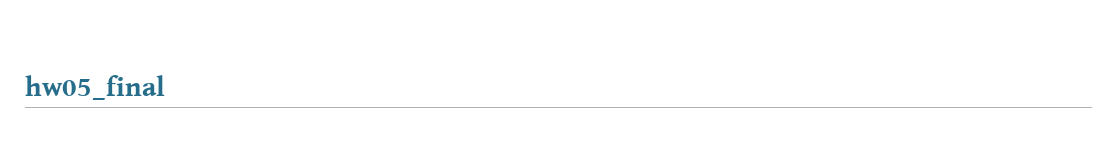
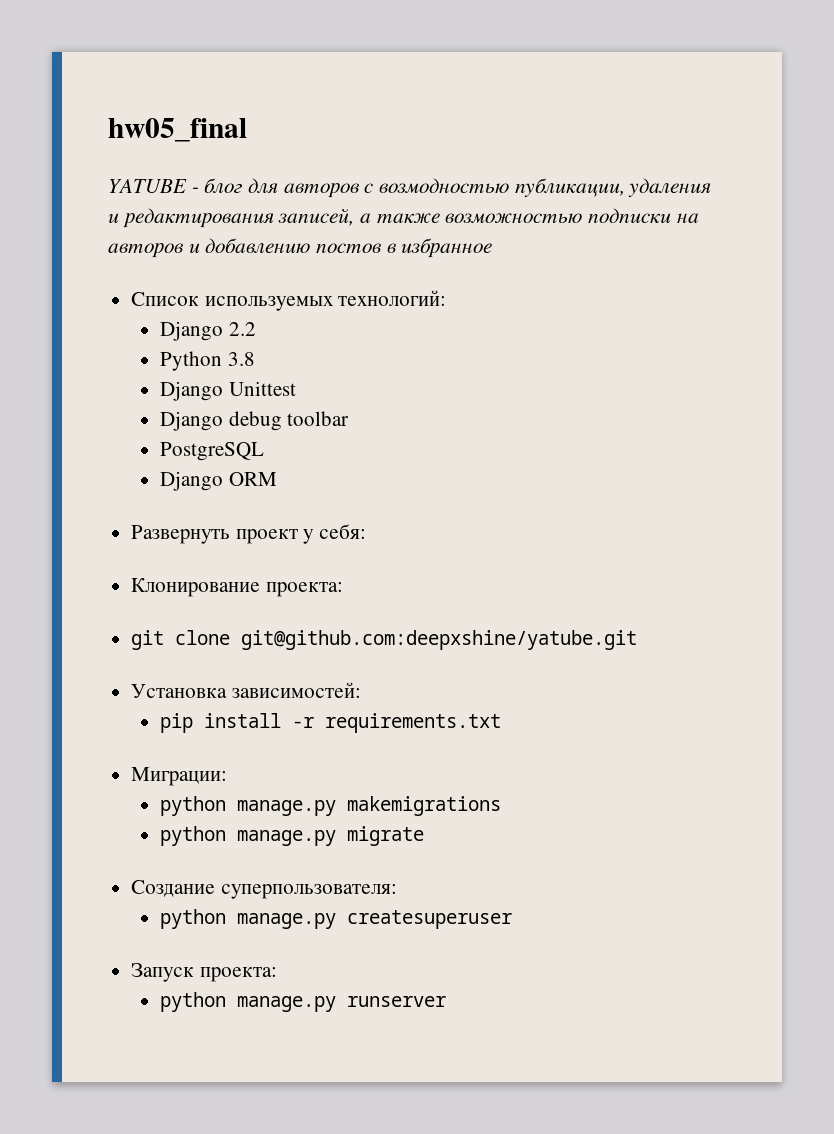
+ YATUBE - блог для авторов с возмодностью публикации, удаления и редактирования записей, а также возможностью подписки на авторов и добавлению постов в избранное
+ Список используемых технологий:
+ Django 2.2
+ Python 3.8
+ Django Unittest
+ Django debug toolbar
+ PostgreSQL
+ Django ORM
+ Развернуть проект у себя:
+ Клонирование проекта:
+ git clone git@github.com:deepxshine/yatube.git
+ Установка зависимостей:
+ pip install -r requirements.txt
+ Миграции:
+ python manage.py makemigrations
+ python manage.py migrate
+ Создание суперпользователя:
+ python manage.py createsuperuser
+ Запуск проекта:
+ python manage.py runserver

